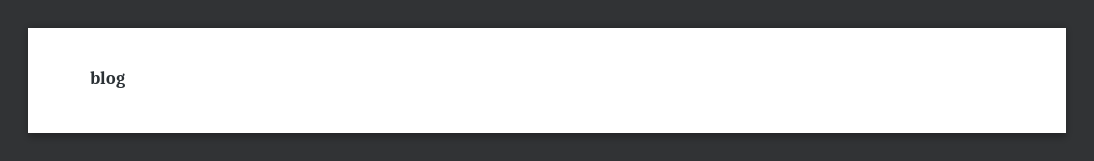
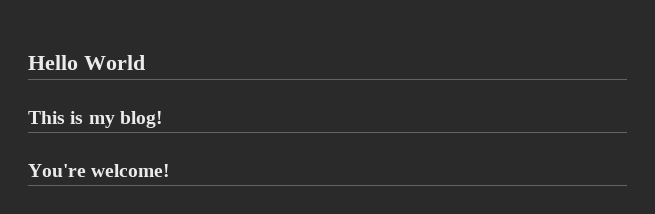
- blog
+ Hello World
+ This is my blog!
+ You're welcome!

